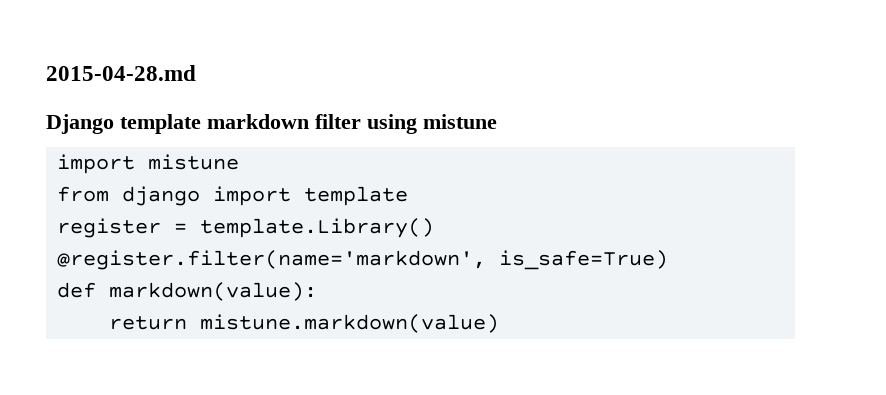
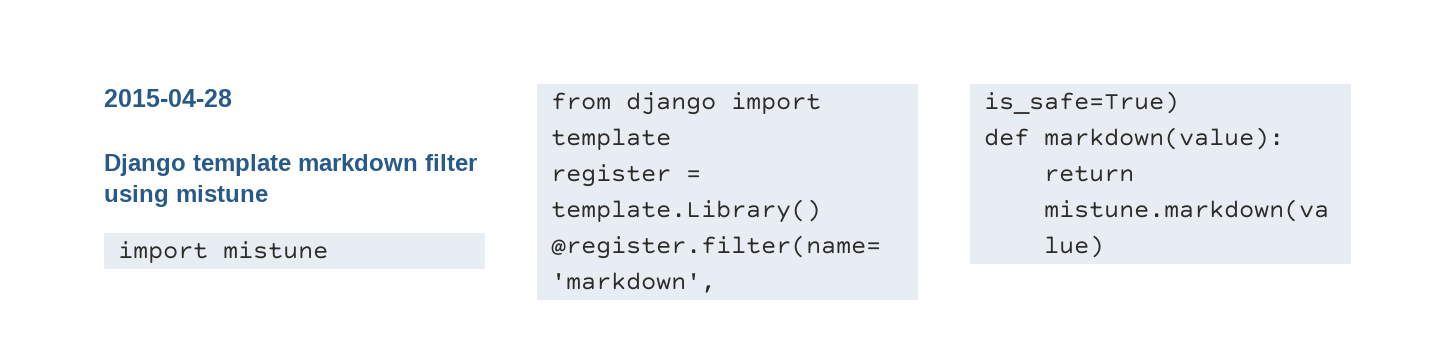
- 2015-04-28.md
+ 2015-04-28

